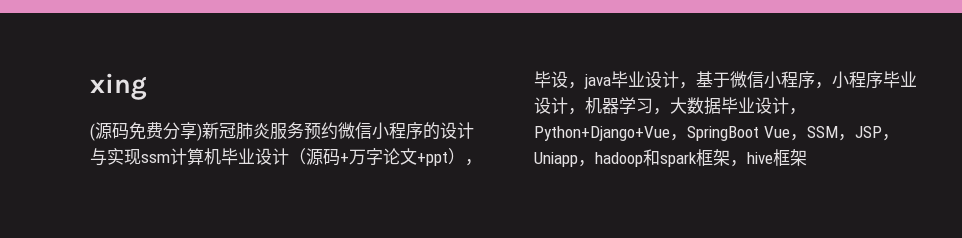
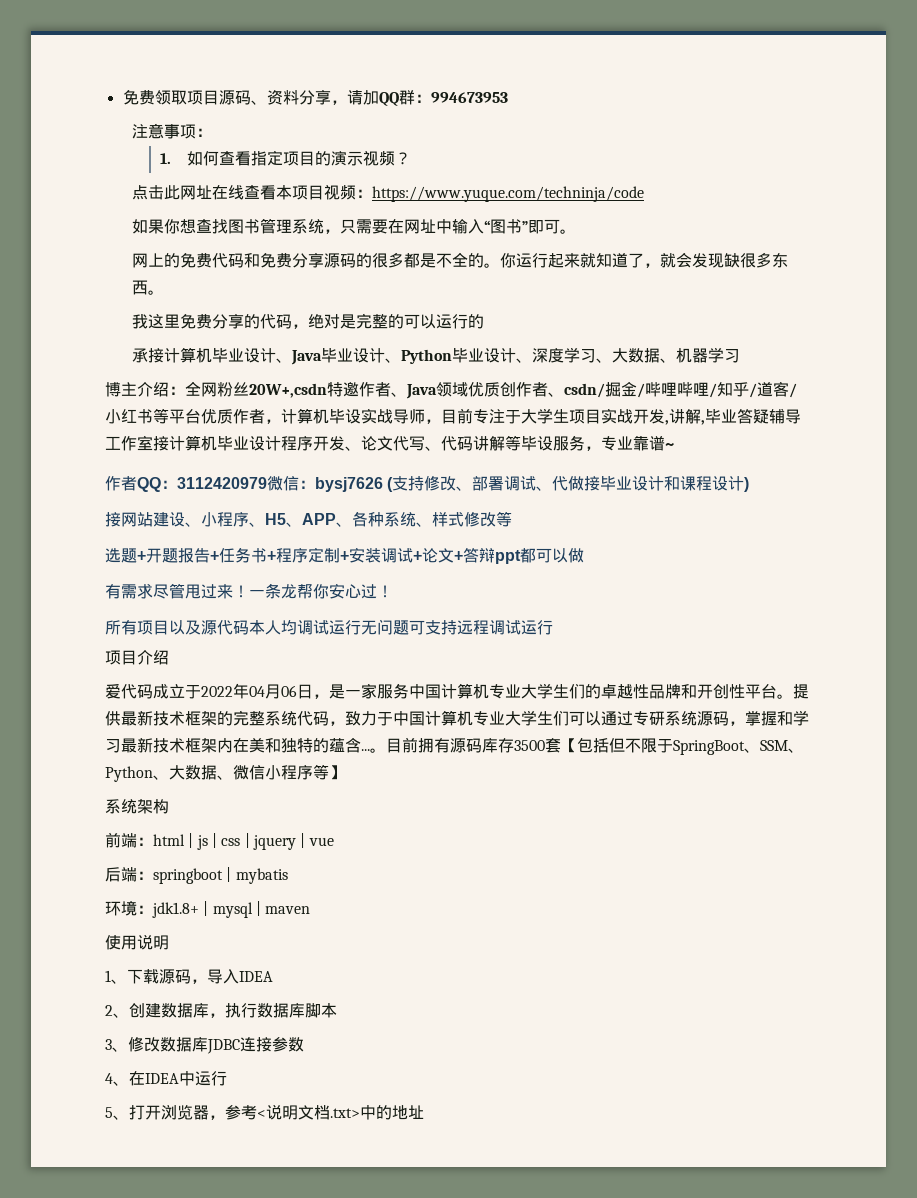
- xing
- (源码免费分享)新冠肺炎服务预约微信小程序的设计与实现ssm计算机毕业设计（源码+万字论文+ppt），毕设，java毕业设计，基于微信小程序，小程序毕业设计，机器学习，大数据毕业设计，Python+Django+Vue，SpringBoot Vue，SSM，JSP，Uniapp，hadoop和spark框架，hive框架
+ 免费领取项目源码、资料分享，请加QQ群：994673953
+ 注意事项：
+ 1.如何查看指定项目的演示视频？
+ 点击此网址在线查看本项目视频：https://www.yuque.com/techninja/code
+ 如果你想查找图书管理系统，只需要在网址中输入“图书”即可。
+ 网上的免费代码和免费分享源码的很多都是不全的。你运行起来就知道了，就会发现缺很多东西。
+ 我这里免费分享的代码，绝对是完整的可以运行的
+ 承接计算机毕业设计、Java毕业设计、Python毕业设计、深度学习、大数据、机器学习
+ 博主介绍：全网粉丝20W+,csdn特邀作者、Java领域优质创作者、csdn/掘金/哔哩哔哩/知乎/道客/小红书等平台优质作者，计算机毕设实战导师，目前专注于大学生项目实战开发,讲解,毕业答疑辅导工作室接计算机毕业设计程序开发、论文代写、代码讲解等毕设服务，专业靠谱~
+ 作者QQ：3112420979微信：bysj7626 (支持修改、部署调试、代做接毕业设计和课程设计)
+ 接网站建设、小程序、H5、APP、各种系统、样式修改等
+ 选题+开题报告+任务书+程序定制+安装调试+论文+答辩ppt都可以做
+ 有需求尽管甩过来！一条龙帮你安心过！
+ 所有项目以及源代码本人均调试运行无问题可支持远程调试运行
+ 项目介绍
+ 爱代码成立于2022年04月06日，是一家服务中国计算机专业大学生们的卓越性品牌和开创性平台。提供最新技术框架的完整系统代码，致力于中国计算机专业大学生们可以通过专研系统源码，掌握和学习最新技术框架内在美和独特的蕴含...。目前拥有源码库存3500套【包括但不限于SpringBoot、SSM、Python、大数据、微信小程序等】
+ 系统架构
+ 前端：html | js | css | jquery | vue
+ 后端：springboot | mybatis
+ 环境：jdk1.8+ | mysql | maven
+ 使用说明
+ 1、下载源码，导入IDEA
+ 2、创建数据库，执行数据库脚本
+ 3、修改数据库JDBC连接参数
+ 4、在IDEA中运行
+ 5、打开浏览器，参考<说明文档.txt>中的地址

